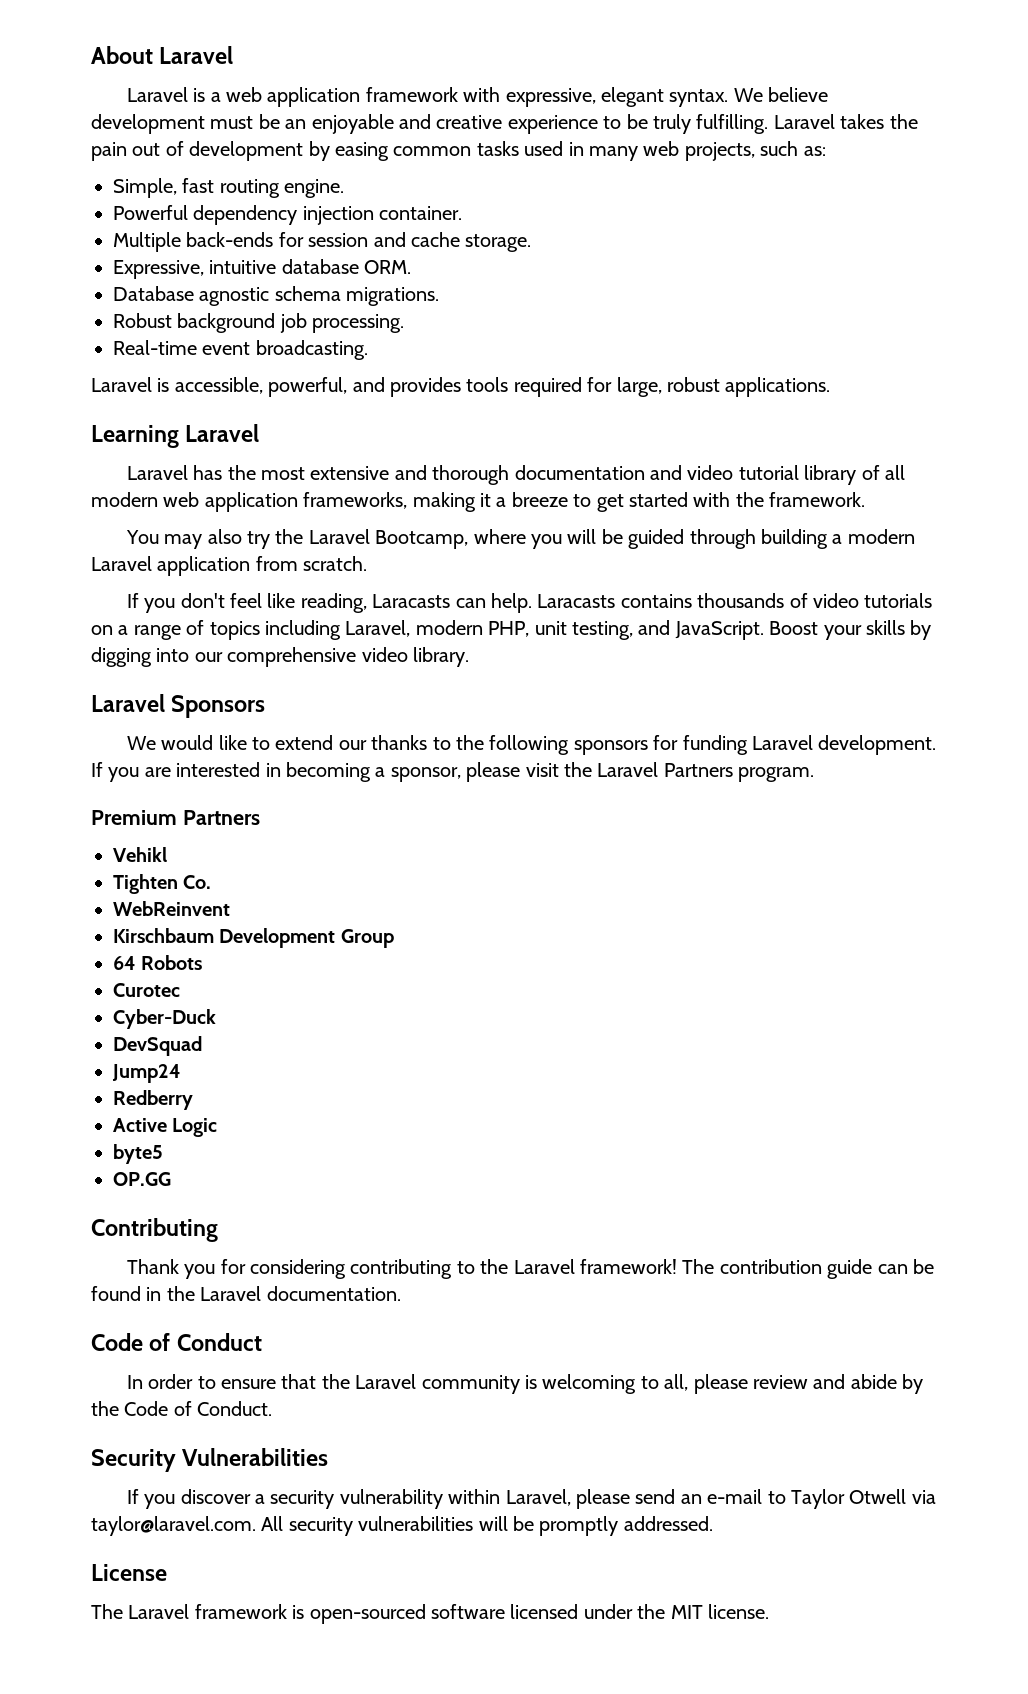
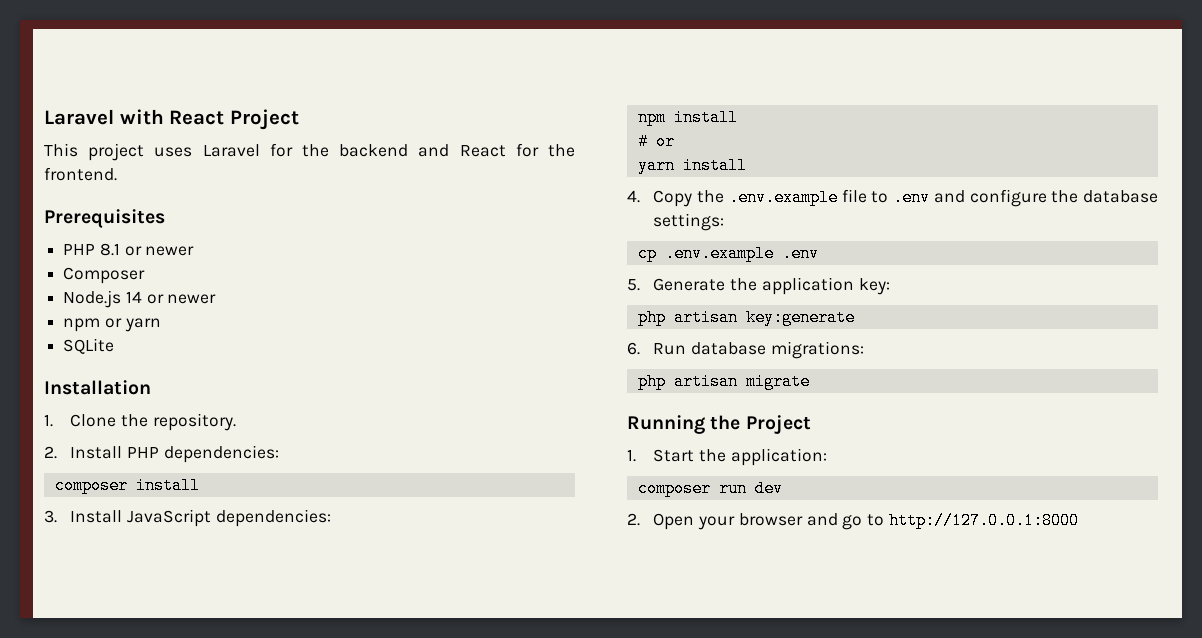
- About Laravel
- Laravel is a web application framework with expressive, elegant syntax. We believe development must be an enjoyable and creative experience to be truly fulfilling. Laravel takes the pain out of development by easing common tasks used in many web projects, such as:
- Simple, fast routing engine.
- Powerful dependency injection container.
- Multiple back-ends for session and cache storage.
- Expressive, intuitive database ORM.
- Database agnostic schema migrations.
- Robust background job processing.
- Real-time event broadcasting.
- Laravel is accessible, powerful, and provides tools required for large, robust applications.
- Learning Laravel
- Laravel has the most extensive and thorough documentation and video tutorial library of all modern web application frameworks, making it a breeze to get started with the framework.
- You may also try the Laravel Bootcamp, where you will be guided through building a modern Laravel application from scratch.
- If you don't feel like reading, Laracasts can help. Laracasts contains thousands of video tutorials on a range of topics including Laravel, modern PHP, unit testing, and JavaScript. Boost your skills by digging into our comprehensive video library.
- Laravel Sponsors
- We would like to extend our thanks to the following sponsors for funding Laravel development. If you are interested in becoming a sponsor, please visit the Laravel Partners program.
- Premium Partners
- Vehikl
- Tighten Co.
- WebReinvent
- Kirschbaum Development Group
- 64 Robots
- Curotec
- Cyber-Duck
- DevSquad
- Jump24
- Redberry
- Active Logic
- byte5
- OP.GG
- Contributing
- Thank you for considering contributing to the Laravel framework! The contribution guide can be found in the Laravel documentation.
- Code of Conduct
- In order to ensure that the Laravel community is welcoming to all, please review and abide by the Code of Conduct.
- Security Vulnerabilities
- If you discover a security vulnerability within Laravel, please send an e-mail to Taylor Otwell via taylor@laravel.com. All security vulnerabilities will be promptly addressed.
- License
- The Laravel framework is open-sourced software licensed under the MIT license.
+ Laravel with React Project
+ This project uses Laravel for the backend and React for the frontend.
+ Prerequisites
+ PHP 8.1 or newer
+ Composer
+ Node.js 14 or newer
+ npm or yarn
+ SQLite
+ Installation
+ 1. Clone the repository.
+ 2. Install PHP dependencies:
+ composer install
+ 3. Install JavaScript dependencies:
+ npm install
+ # or
+ yarn install
+ 4. Copy the .env.example file to .env and configure the database settings:
+ cp .env.example .env
+ 5. Generate the application key:
+ php artisan key:generate
+ 6. Run database migrations:
+ php artisan migrate
+ Running the Project
+ 1. Start the application:
+ composer run dev
+ 2. Open your browser and go to http://127.0.0.1:8000

